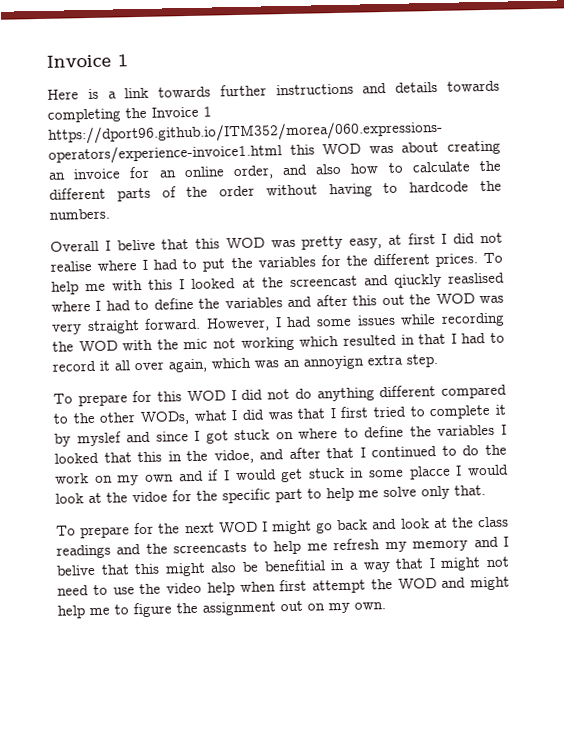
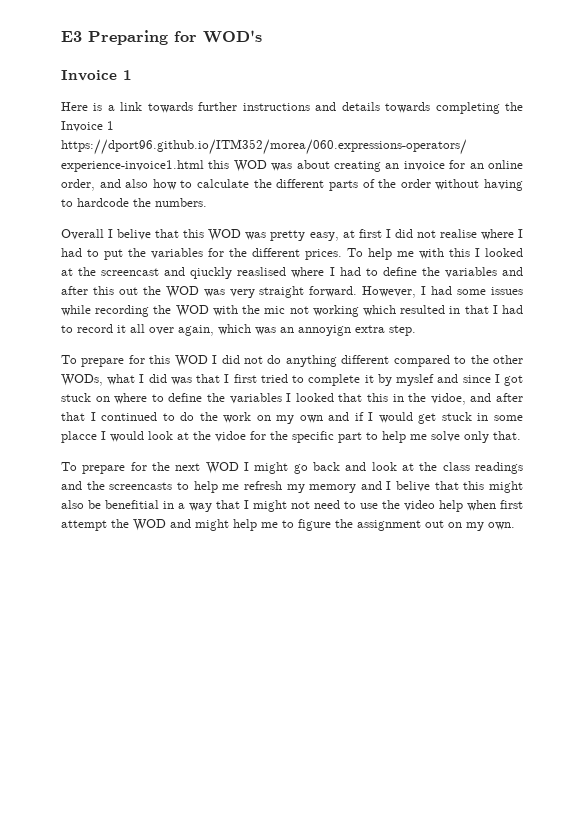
+ E3 Preparing for WOD's

